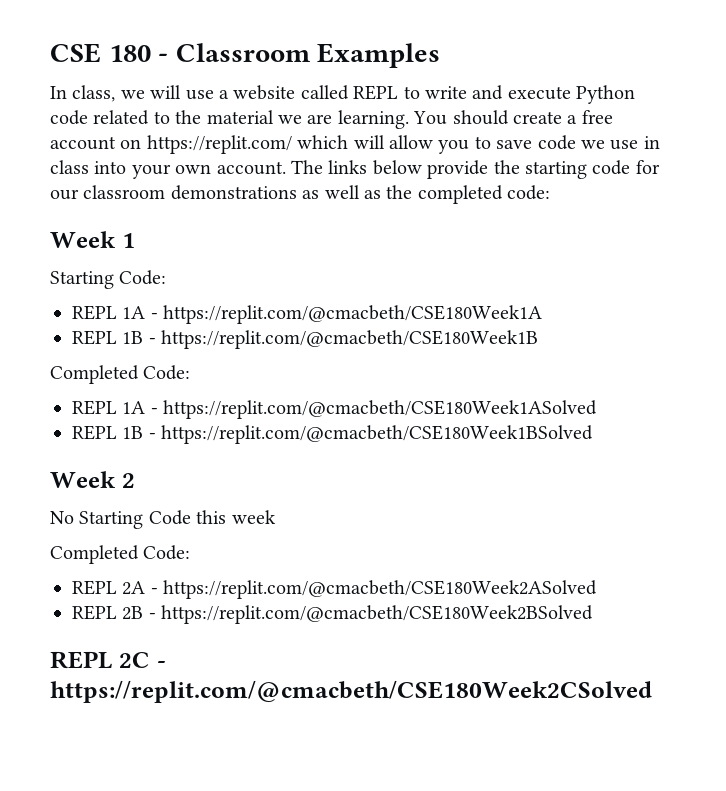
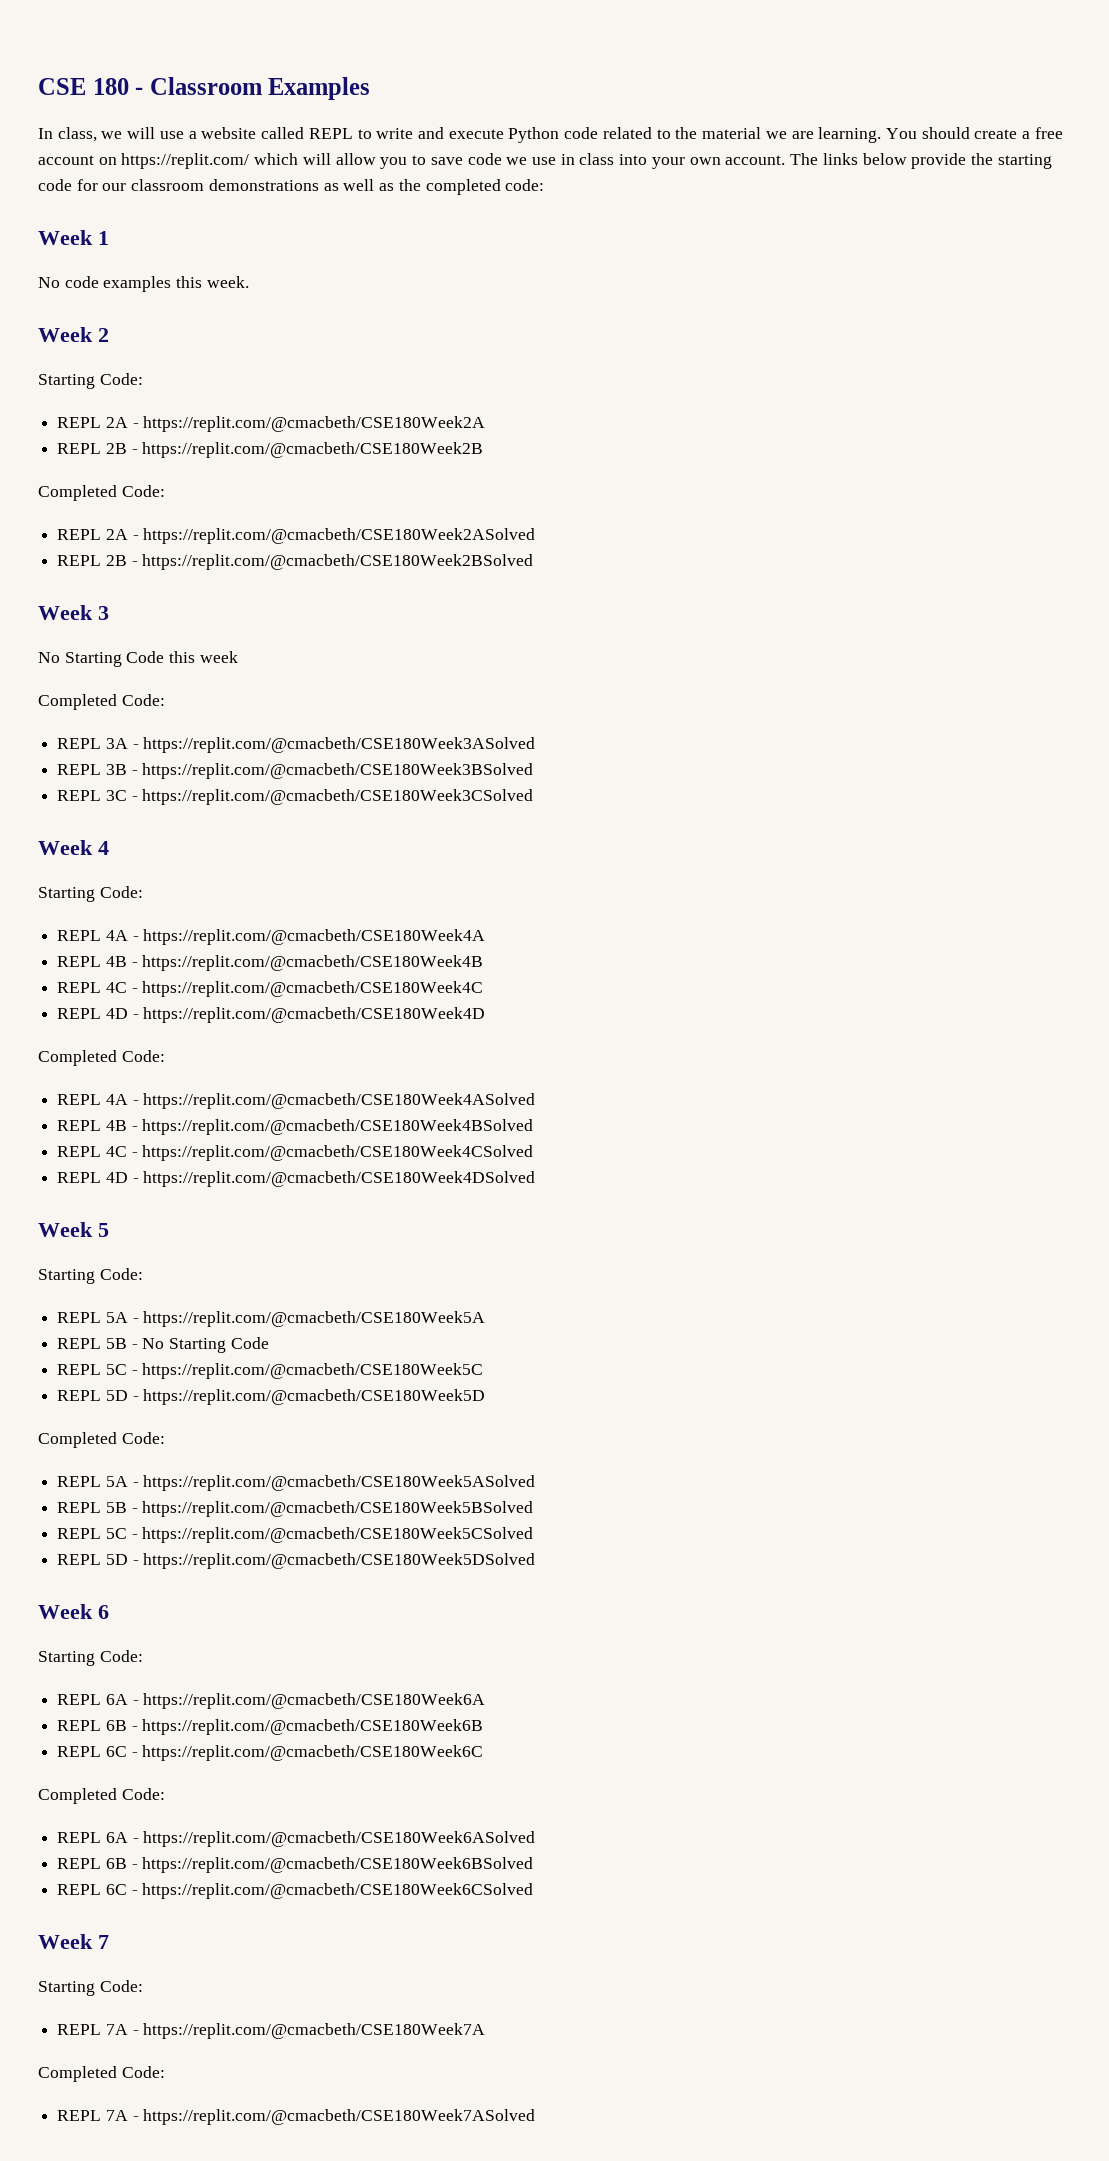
+ No code examples this week.
+ Week 2
  Starting Code:
- REPL 1A - https://replit.com/@cmacbeth/CSE180Week1A
- REPL 1B - https://replit.com/@cmacbeth/CSE180Week1B
- Completed Code:
- REPL 1A - https://replit.com/@cmacbeth/CSE180Week1ASolved
- REPL 1B - https://replit.com/@cmacbeth/CSE180Week1BSolved
- Week 2
- No Starting Code this week
+ REPL 2A - https://replit.com/@cmacbeth/CSE180Week2A
+ REPL 2B - https://replit.com/@cmacbeth/CSE180Week2B
- REPL 2C - https://replit.com/@cmacbeth/CSE180Week2CSolved
+ Week 3
+ No Starting Code this week
+ Completed Code:
+ REPL 3A - https://replit.com/@cmacbeth/CSE180Week3ASolved
+ REPL 3B - https://replit.com/@cmacbeth/CSE180Week3BSolved
+ REPL 3C - https://replit.com/@cmacbeth/CSE180Week3CSolved
+ Week 4
+ Starting Code:
+ REPL 4A - https://replit.com/@cmacbeth/CSE180Week4A
+ REPL 4B - https://replit.com/@cmacbeth/CSE180Week4B
+ REPL 4C - https://replit.com/@cmacbeth/CSE180Week4C
+ REPL 4D - https://replit.com/@cmacbeth/CSE180Week4D
+ Completed Code:
+ REPL 4A - https://replit.com/@cmacbeth/CSE180Week4ASolved
+ REPL 4B - https://replit.com/@cmacbeth/CSE180Week4BSolved
+ REPL 4C - https://replit.com/@cmacbeth/CSE180Week4CSolved
+ REPL 4D - https://replit.com/@cmacbeth/CSE180Week4DSolved
+ Week 5
+ Starting Code:
+ REPL 5A - https://replit.com/@cmacbeth/CSE180Week5A
+ REPL 5B - No Starting Code
+ REPL 5C - https://replit.com/@cmacbeth/CSE180Week5C
+ REPL 5D - https://replit.com/@cmacbeth/CSE180Week5D
+ Completed Code:
+ REPL 5A - https://replit.com/@cmacbeth/CSE180Week5ASolved
+ REPL 5B - https://replit.com/@cmacbeth/CSE180Week5BSolved
+ REPL 5C - https://replit.com/@cmacbeth/CSE180Week5CSolved
+ REPL 5D - https://replit.com/@cmacbeth/CSE180Week5DSolved
+ Week 6
+ Starting Code:
+ REPL 6A - https://replit.com/@cmacbeth/CSE180Week6A
+ REPL 6B - https://replit.com/@cmacbeth/CSE180Week6B
+ REPL 6C - https://replit.com/@cmacbeth/CSE180Week6C
+ Completed Code:
+ REPL 6A - https://replit.com/@cmacbeth/CSE180Week6ASolved
+ REPL 6B - https://replit.com/@cmacbeth/CSE180Week6BSolved
+ REPL 6C - https://replit.com/@cmacbeth/CSE180Week6CSolved
+ Week 7
+ Starting Code:
+ REPL 7A - https://replit.com/@cmacbeth/CSE180Week7A
+ Completed Code:
+ REPL 7A - https://replit.com/@cmacbeth/CSE180Week7ASolved

